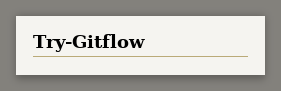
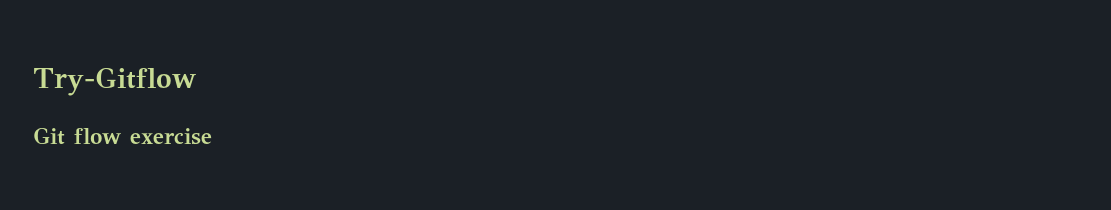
+ Git flow exercise

